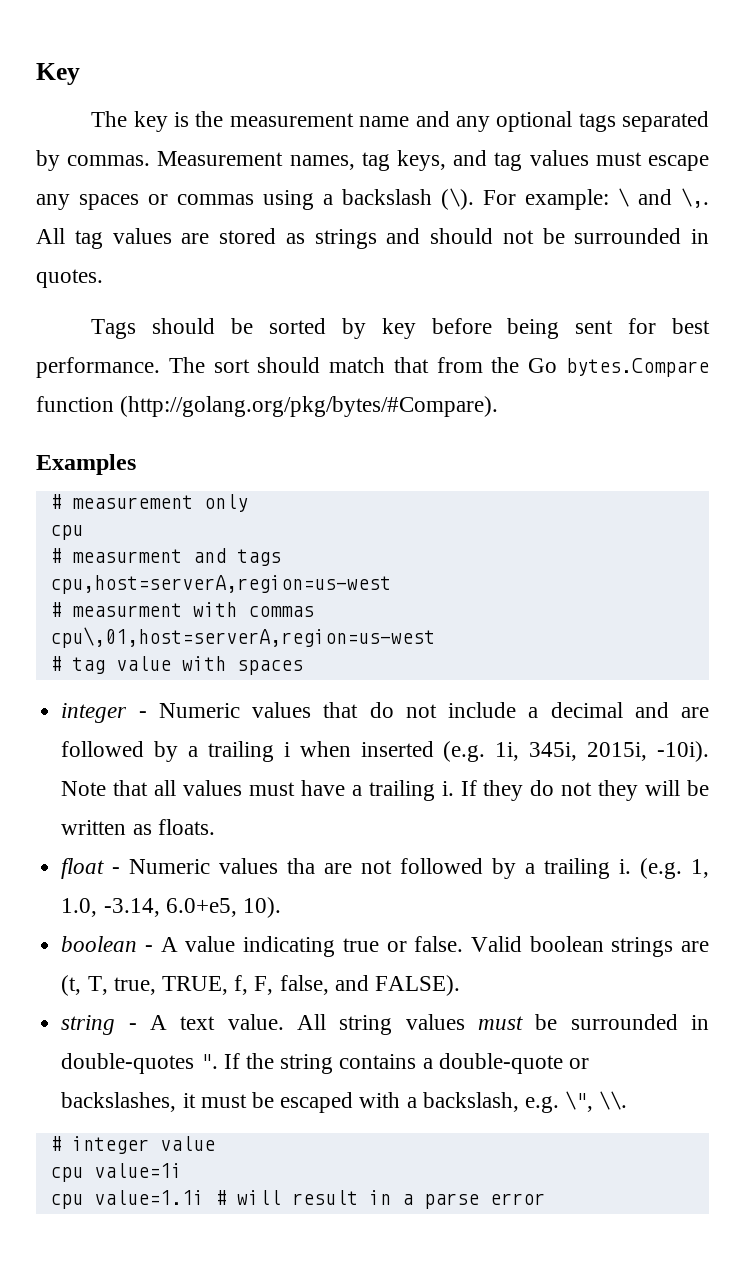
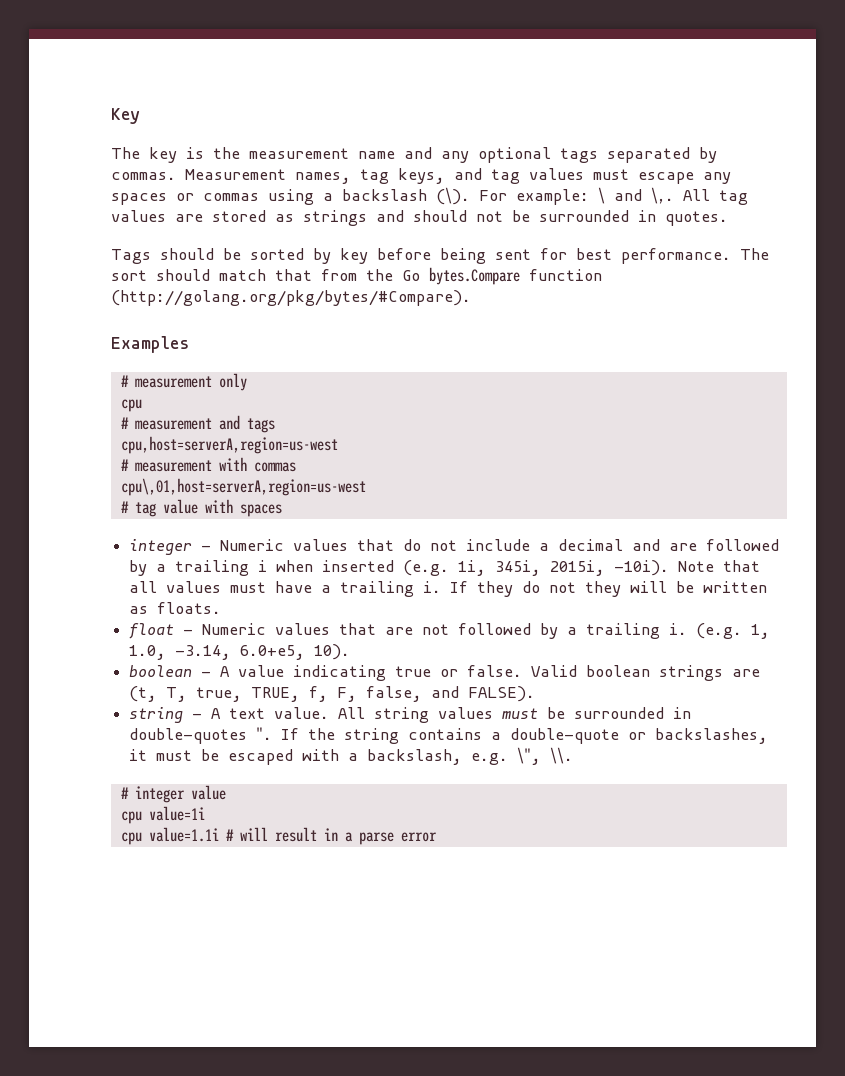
- # measurment and tags
+ # measurement and tags
- # measurment with commas
+ # measurement with commas
- float - Numeric values tha are not followed by a trailing i.
+ float - Numeric values that are not followed by a trailing i.

